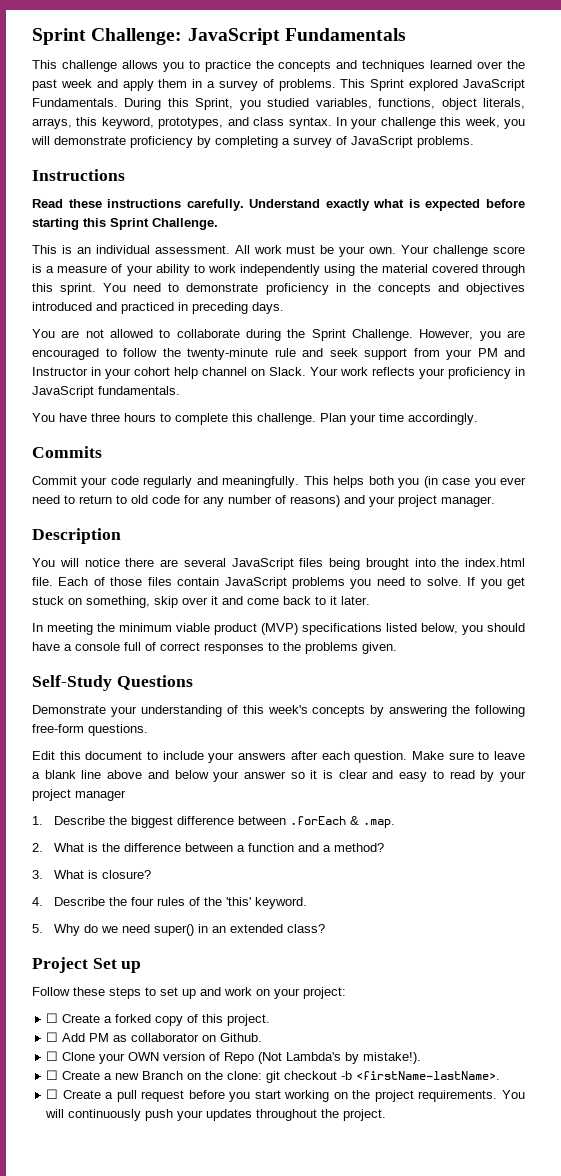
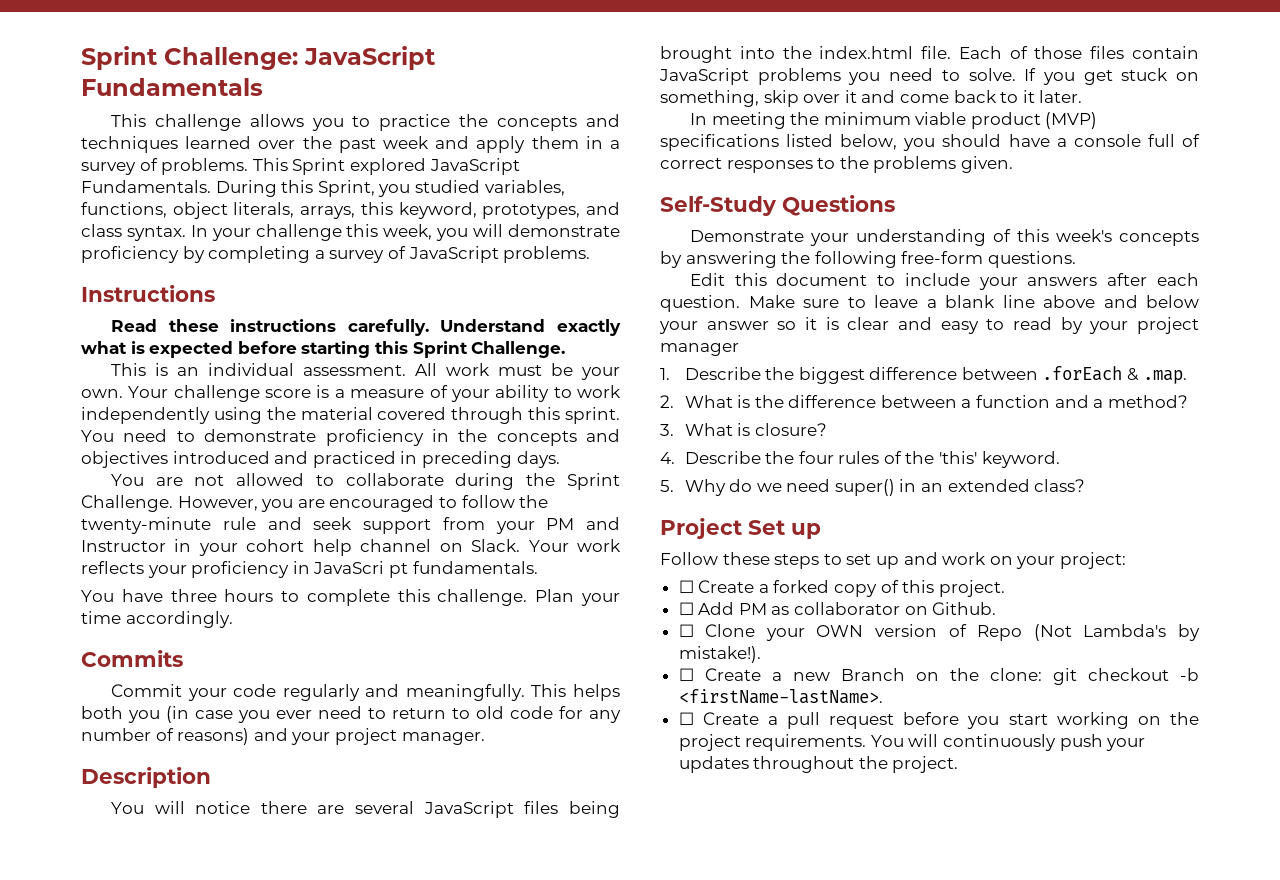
- Your work reflects your proficiency in JavaScript fundamentals.
+ Your work reflects your proficiency in JavaScri pt fundamentals.

